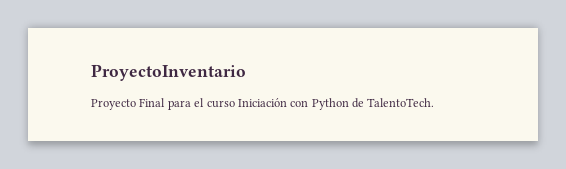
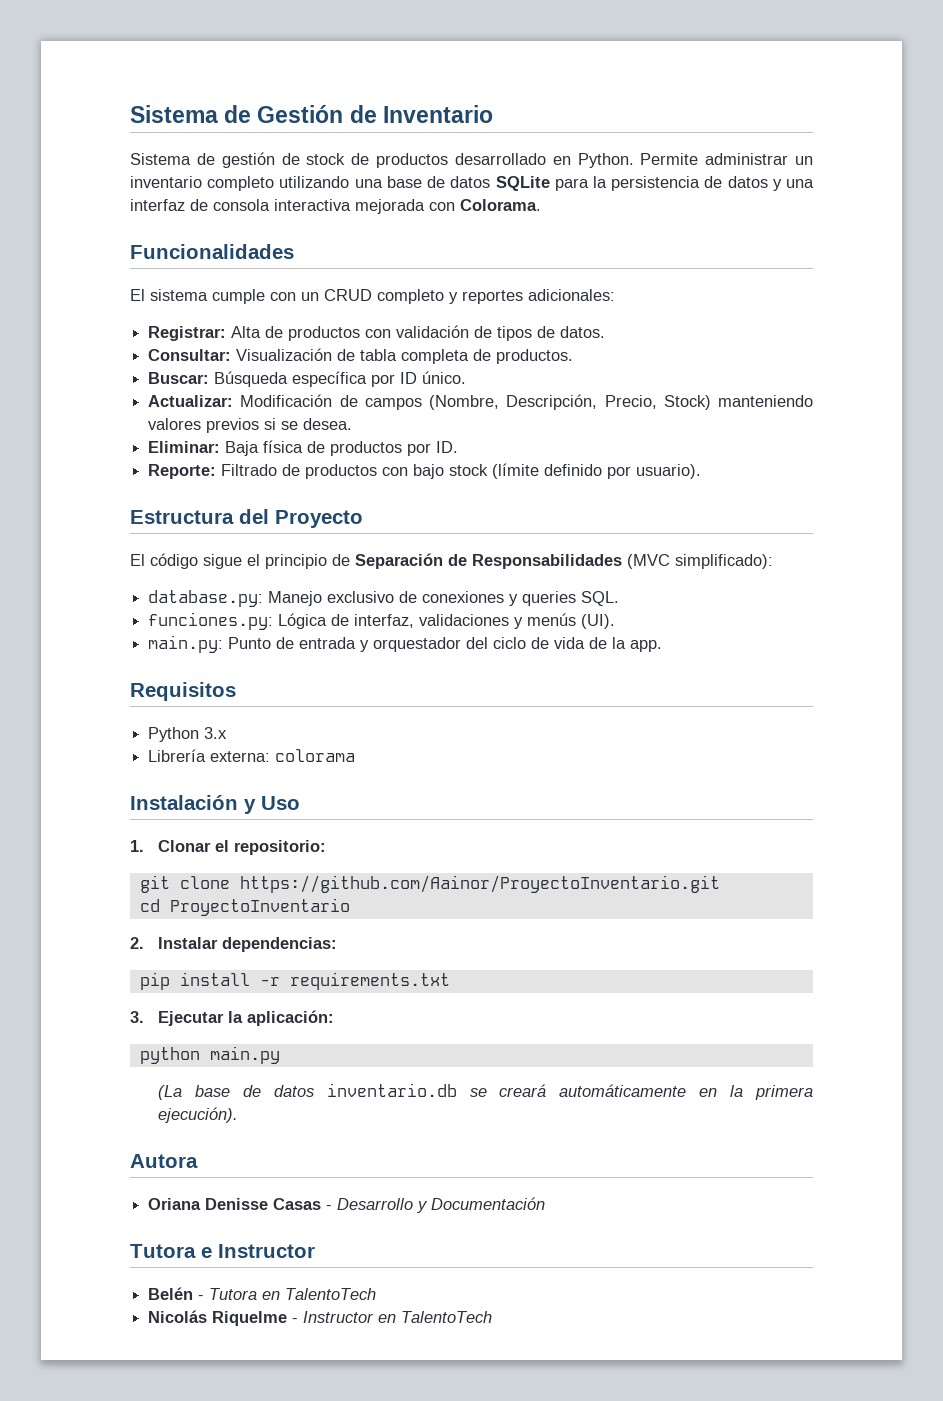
- ProyectoInventario
- Proyecto Final para el curso Iniciación con Python de TalentoTech.
+ Sistema de Gestión de Inventario
+ Sistema de gestión de stock de productos desarrollado en Python. Permite administrar un inventario completo utilizando una base de datos SQLite para la persistencia de datos y una interfaz de consola interactiva mejorada con Colorama.
+ Funcionalidades
+ El sistema cumple con un CRUD completo y reportes adicionales:
+ Registrar: Alta de productos con validación de tipos de datos.
+ Consultar: Visualización de tabla completa de productos.
+ Buscar: Búsqueda específica por ID único.
+ Actualizar: Modificación de campos (Nombre, Descripción, Precio, Stock) manteniendo valores previos si se desea.
+ Eliminar: Baja física de productos por ID.
+ Reporte: Filtrado de productos con bajo stock (límite definido por usuario).
+ Estructura del Proyecto
+ El código sigue el principio de Separación de Responsabilidades (MVC simplificado):
+ database.py: Manejo exclusivo de conexiones y queries SQL.
+ funciones.py: Lógica de interfaz, validaciones y menús (UI).
+ main.py: Punto de entrada y orquestador del ciclo de vida de la app.
+ Requisitos
+ Python 3.x
+ Librería externa: colorama
+ Instalación y Uso
+ 1. Clonar el repositorio:
+ git clone https://github.com/Aainor/ProyectoInventario.git
+ cd ProyectoInventario
+ 2. Instalar dependencias:
+ pip install -r requirements.txt
+ 3. Ejecutar la aplicación:
+ python main.py
+ (La base de datos inventario.db se creará automáticamente en la primera ejecución).
+ Autora
+ Oriana Denisse Casas - Desarrollo y Documentación
+ Tutora e Instructor
+ Belén - Tutora en TalentoTech
+ Nicolás Riquelme - Instructor en TalentoTech

